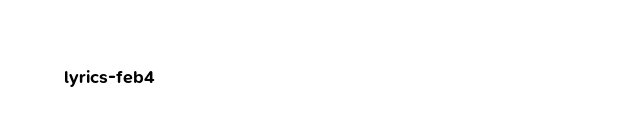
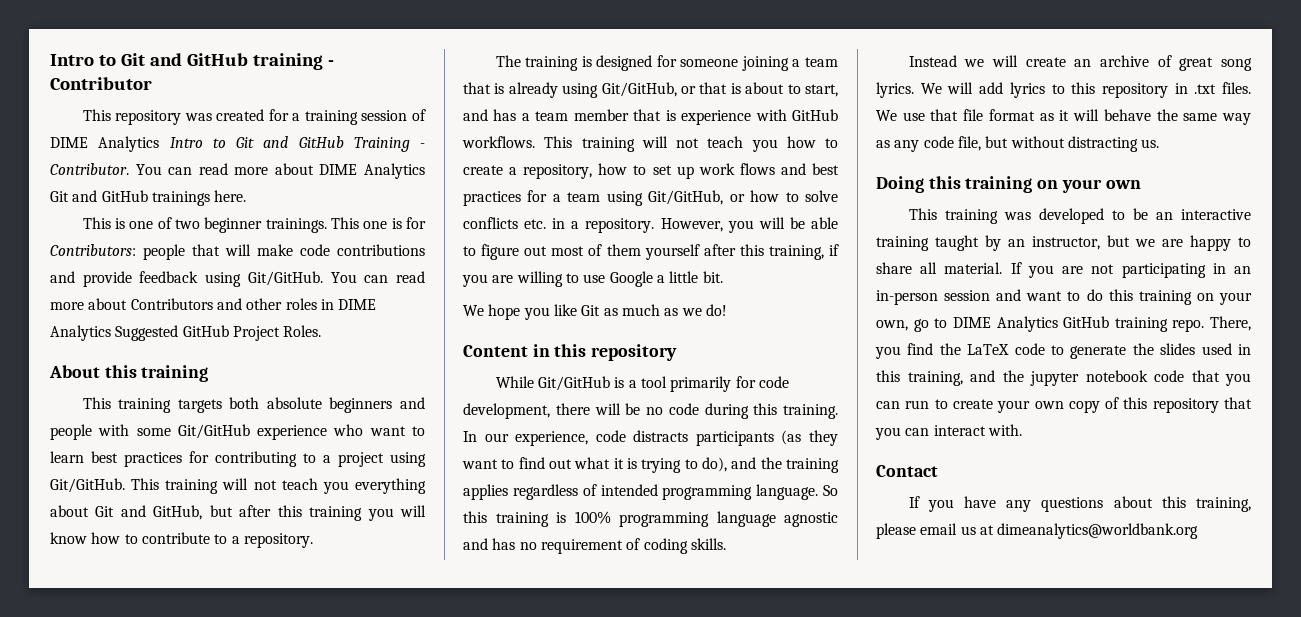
- lyrics-feb4
+ Intro to Git and GitHub training - Contributor
+ This repository was created for a training session of DIME Analytics Intro to Git and GitHub Training - Contributor. You can read more about DIME Analytics Git and GitHub trainings here.
+ This is one of two beginner trainings. This one is for Contributors: people that will make code contributions and provide feedback using Git/GitHub. You can read more about Contributors and other roles in DIME Analytics Suggested GitHub Project Roles.
+ About this training
+ This training targets both absolute beginners and people with some Git/GitHub experience who want to learn best practices for contributing to a project using Git/GitHub. This training will not teach you everything about Git and GitHub, but after this training you will know how to contribute to a repository.
+ The training is designed for someone joining a team that is already using Git/GitHub, or that is about to start, and has a team member that is experience with GitHub workflows. This training will not teach you how to create a repository, how to set up work flows and best practices for a team using Git/GitHub, or how to solve conflicts etc. in a repository. However, you will be able to figure out most of them yourself after this training, if you are willing to use Google a little bit.
+ We hope you like Git as much as we do!
+ Content in this repository
+ While Git/GitHub is a tool primarily for code development, there will be no code during this training. In our experience, code distracts participants (as they want to find out what it is trying to do), and the training applies regardless of intended programming language. So this training is 100% programming language agnostic and has no requirement of coding skills.
+ Instead we will create an archive of great song lyrics. We will add lyrics to this repository in .txt files. We use that file format as it will behave the same way as any code file, but without distracting us.
+ Doing this training on your own
+ This training was developed to be an interactive training taught by an instructor, but we are happy to share all material. If you are not participating in an in-person session and want to do this training on your own, go to DIME Analytics GitHub training repo. There, you find the LaTeX code to generate the slides used in this training, and the jupyter notebook code that you can run to create your own copy of this repository that you can interact with.
+ Contact
+ If you have any questions about this training, please email us at dimeanalytics@worldbank.org

